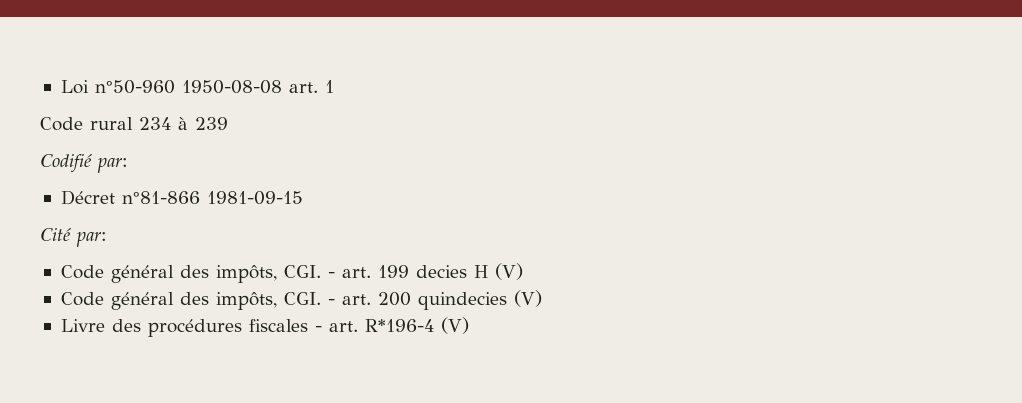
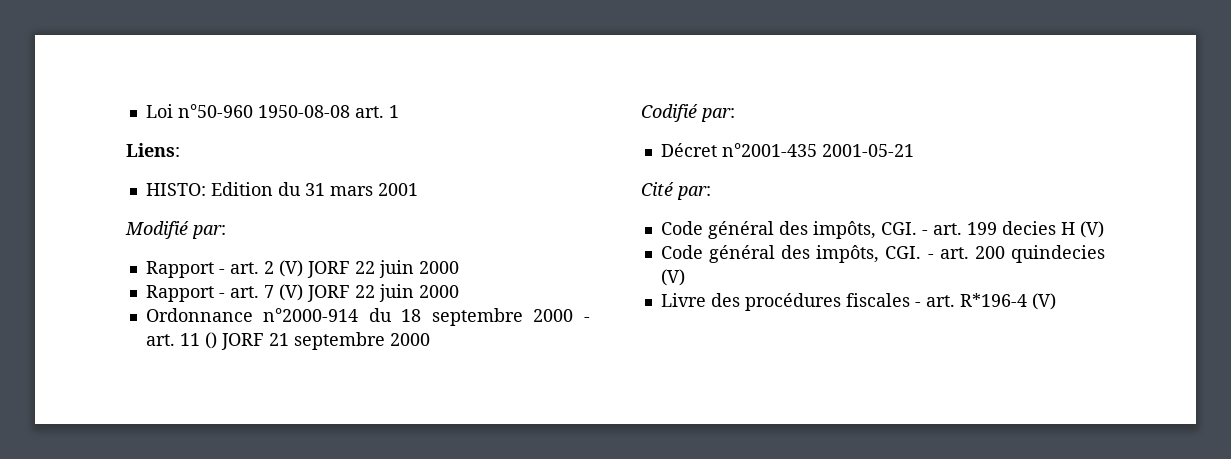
- Code rural 234 à 239
+ Liens:
+ HISTO: Edition du 31 mars 2001
+ Modifié par:
+ Rapport - art. 2 (V) JORF 22 juin 2000
+ Rapport - art. 7 (V) JORF 22 juin 2000
+ Ordonnance n°2000-914 du 18 septembre 2000 - art. 11 () JORF 21 septembre 2000
- Décret n°81-866 1981-09-15
+ Décret n°2001-435 2001-05-21

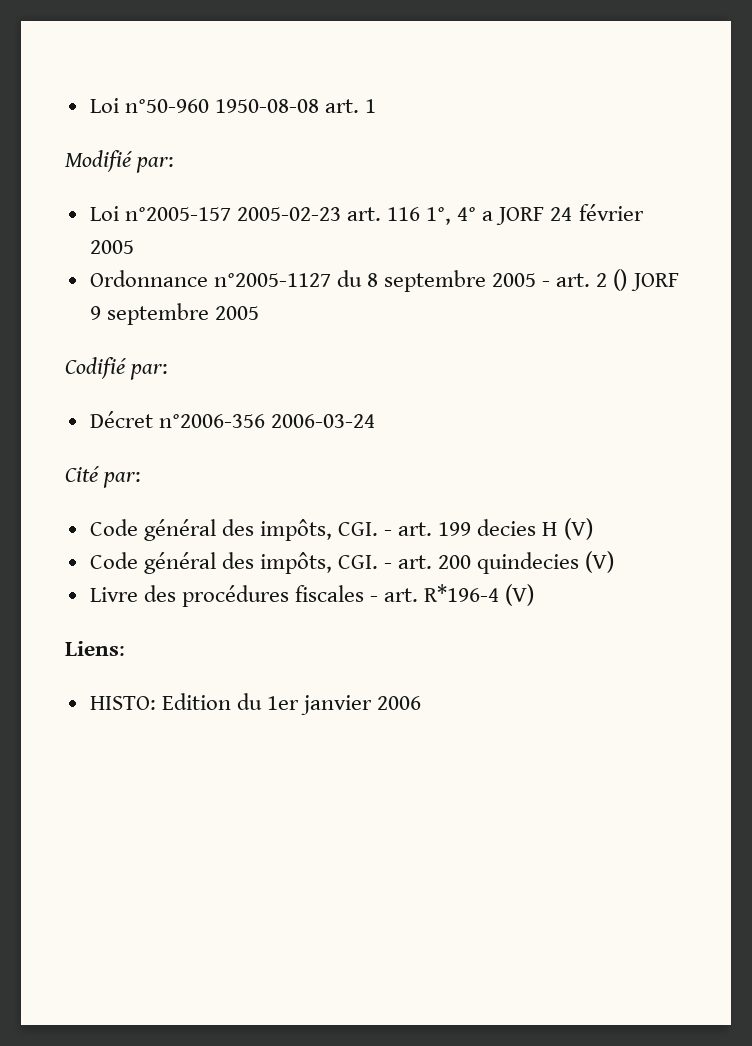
- Liens:
- HISTO: Edition du 31 mars 2001
  Modifié par:
- Rapport - art. 2 (V) JORF 22 juin 2000
- Rapport - art. 7 (V) JORF 22 juin 2000
- Ordonnance n°2000-914 du 18 septembre 2000 - art. 11 () JORF 21 septembre 2000
+ Loi n°2005-157 2005-02-23 art. 116 1°, 4° a JORF 24 février 2005
+ Ordonnance n°2005-1127 du 8 septembre 2005 - art. 2 () JORF 9 septembre 2005
- Décret n°2001-435 2001-05-21
+ Décret n°2006-356 2006-03-24
+ Liens:
+ HISTO: Edition du 1er janvier 2006

